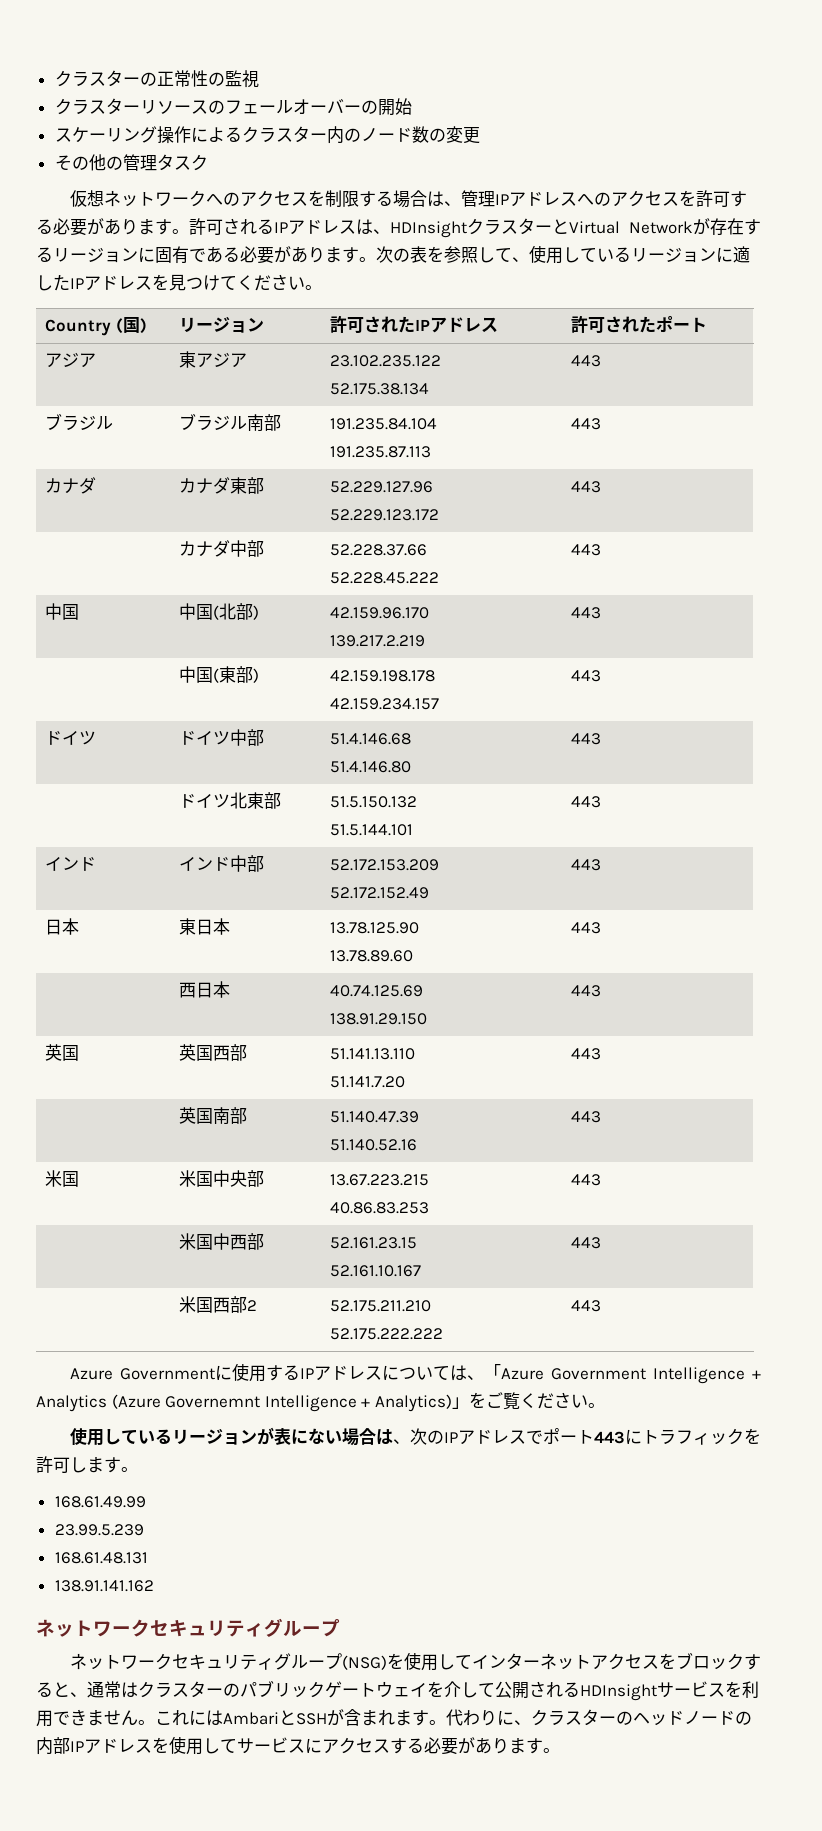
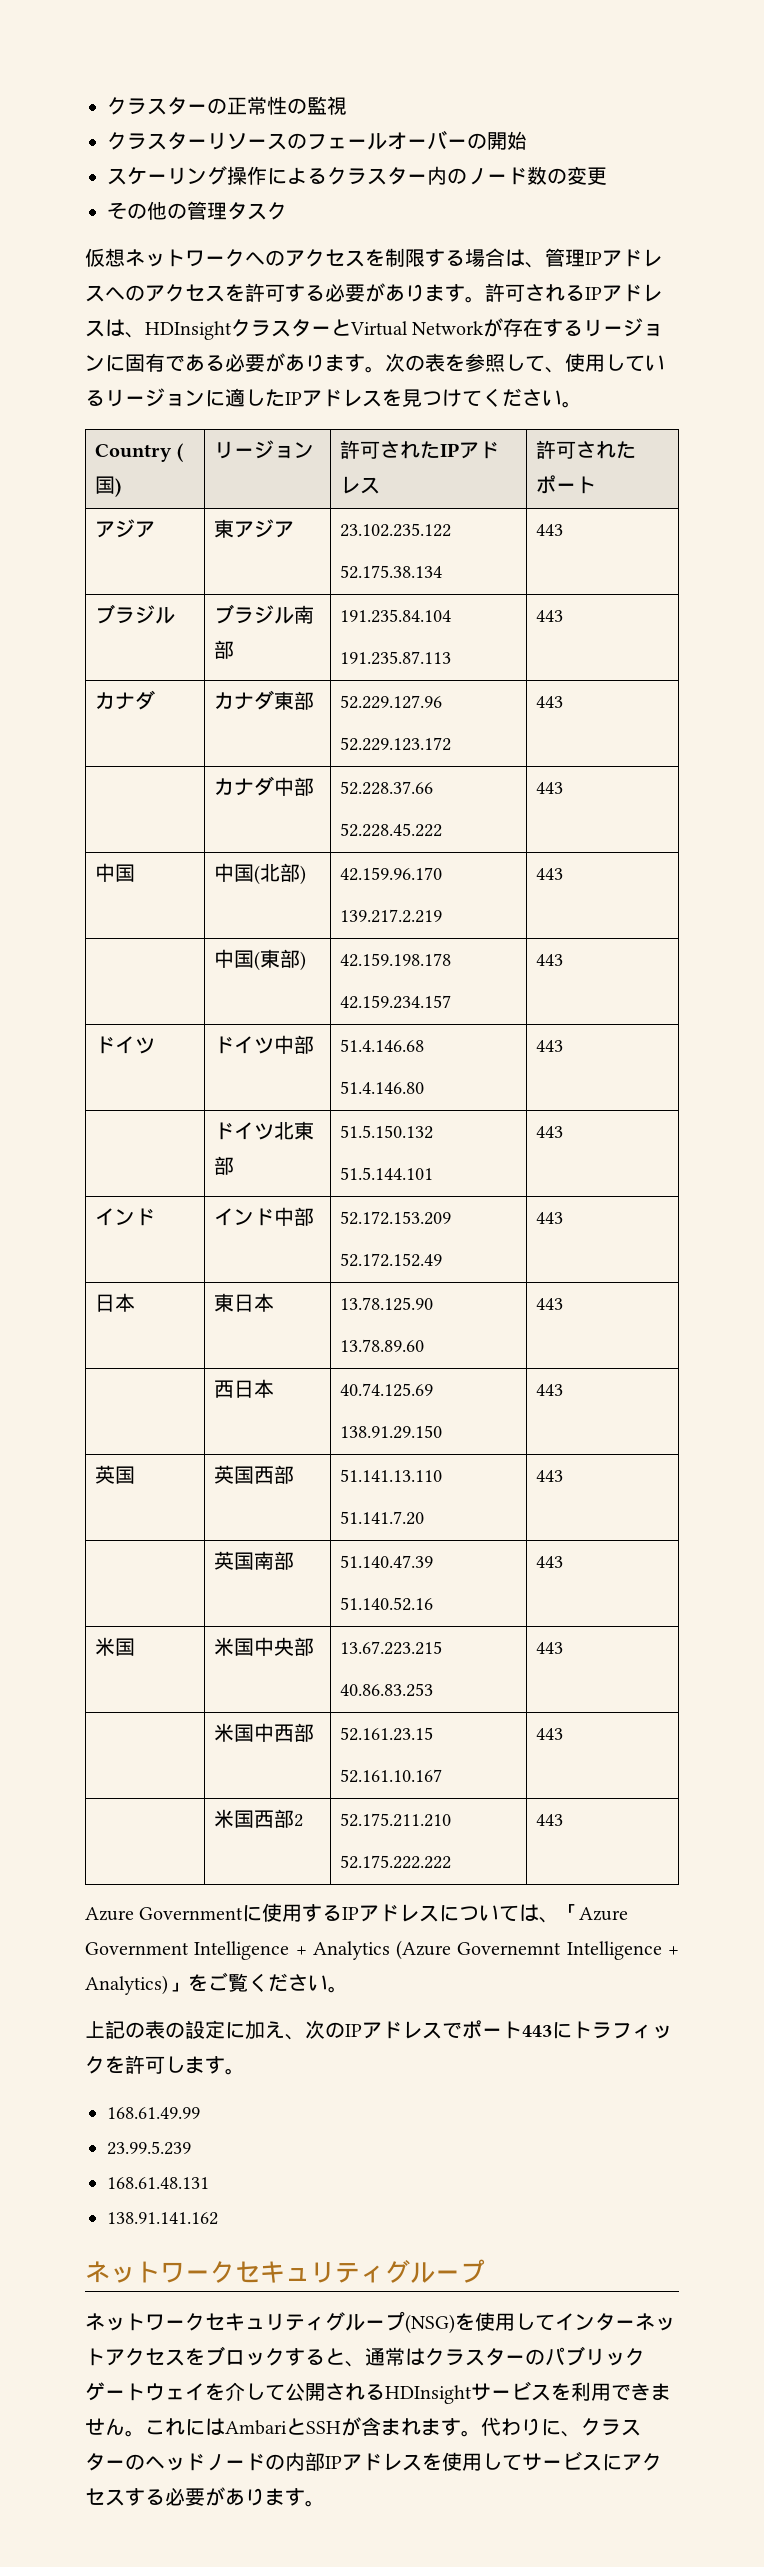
- 使用しているリージョンが表にない場合は、次のIPアドレスでポート443にトラフィックを許可します。
+ 上記の表の設定に加え、次のIPアドレスでポート443にトラフィックを許可します。

